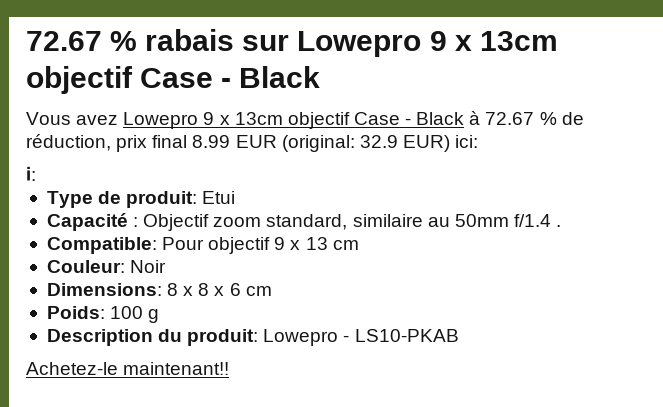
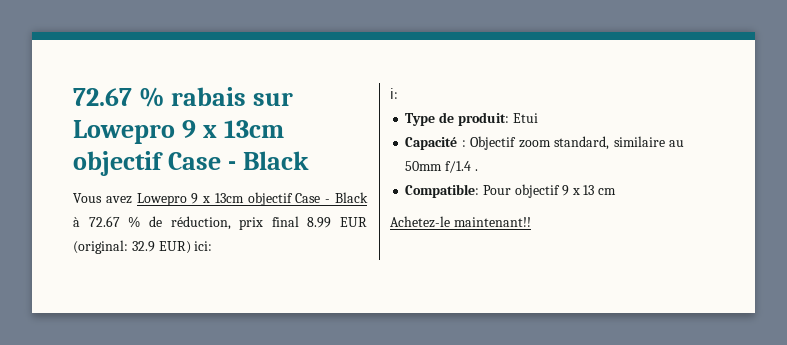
- Couleur: Noir
- Dimensions: 8 x 8 x 6 cm
- Poids: 100 g
- Description du produit: Lowepro - LS10-PKAB

